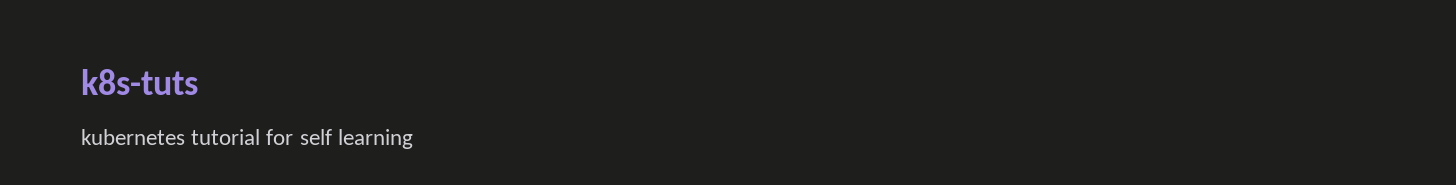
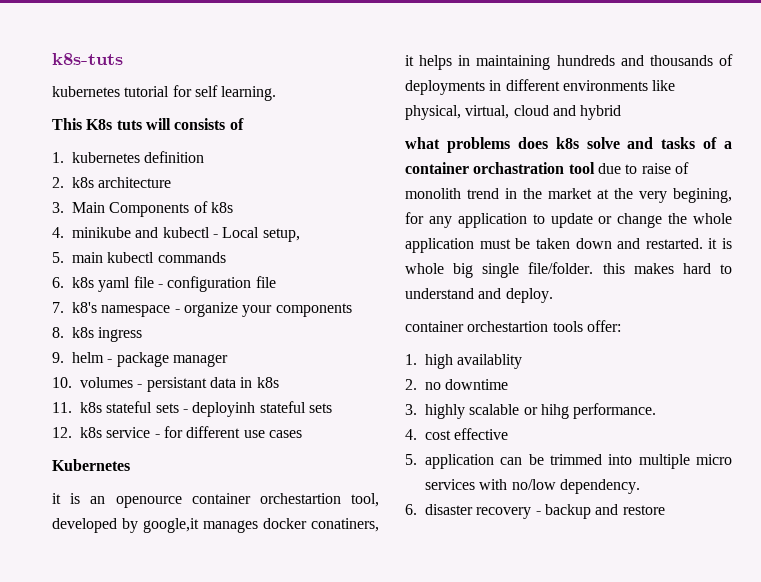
- kubernetes tutorial for self learning
+ kubernetes tutorial for self learning.
+ This K8s tuts will consists of
+ 1. kubernetes definition
+ 2. k8s architecture
+ 3. Main Components of k8s
+ 4. minikube and kubectl - Local setup,
+ 5. main kubectl commands
+ 6. k8s yaml file - configuration file
+ 7. k8's namespace - organize your components
+ 8. k8s ingress
+ 9. helm - package manager
+ 10. volumes - persistant data in k8s
+ 11. k8s stateful sets - deployinh stateful sets
+ 12. k8s service - for different use cases
+ Kubernetes
+ it is an openource container orchestartion tool, developed by google,it manages docker conatiners, it helps in maintaining hundreds and thousands of deployments in different environments like physical, virtual, cloud and hybrid
+ what problems does k8s solve and tasks of a container orchastration tool due to raise of monolith trend in the market at the very begining, for any application to update or change the whole application must be taken down and restarted. it is whole big single file/folder. this makes hard to understand and deploy.
+ container orchestartion tools offer:
+ 1. high availablity
+ 2. no downtime
+ 3. highly scalable or hihg performance.
+ 4. cost effective
+ 5. application can be trimmed into multiple micro services with no/low dependency.
+ 6. disaster recovery - backup and restore

